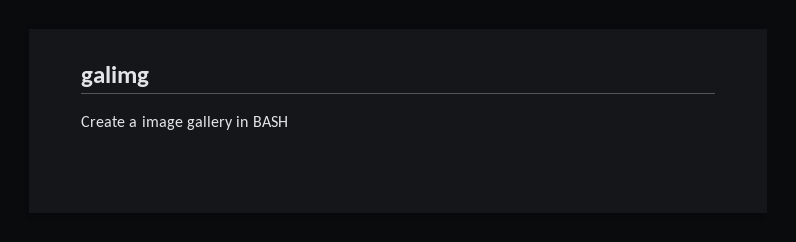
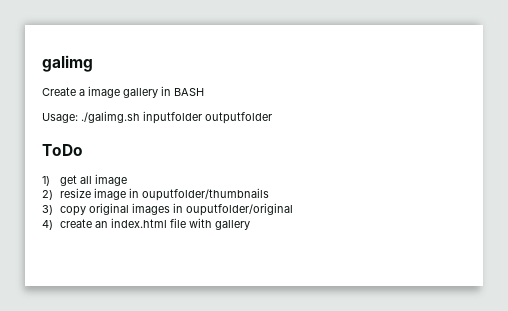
+ Usage: ./galimg.sh inputfolder outputfolder
+ ToDo
+ 1) get all image
+ 2) resize image in ouputfolder/thumbnails
+ 3) copy original images in ouputfolder/original
+ 4) create an index.html file with gallery

